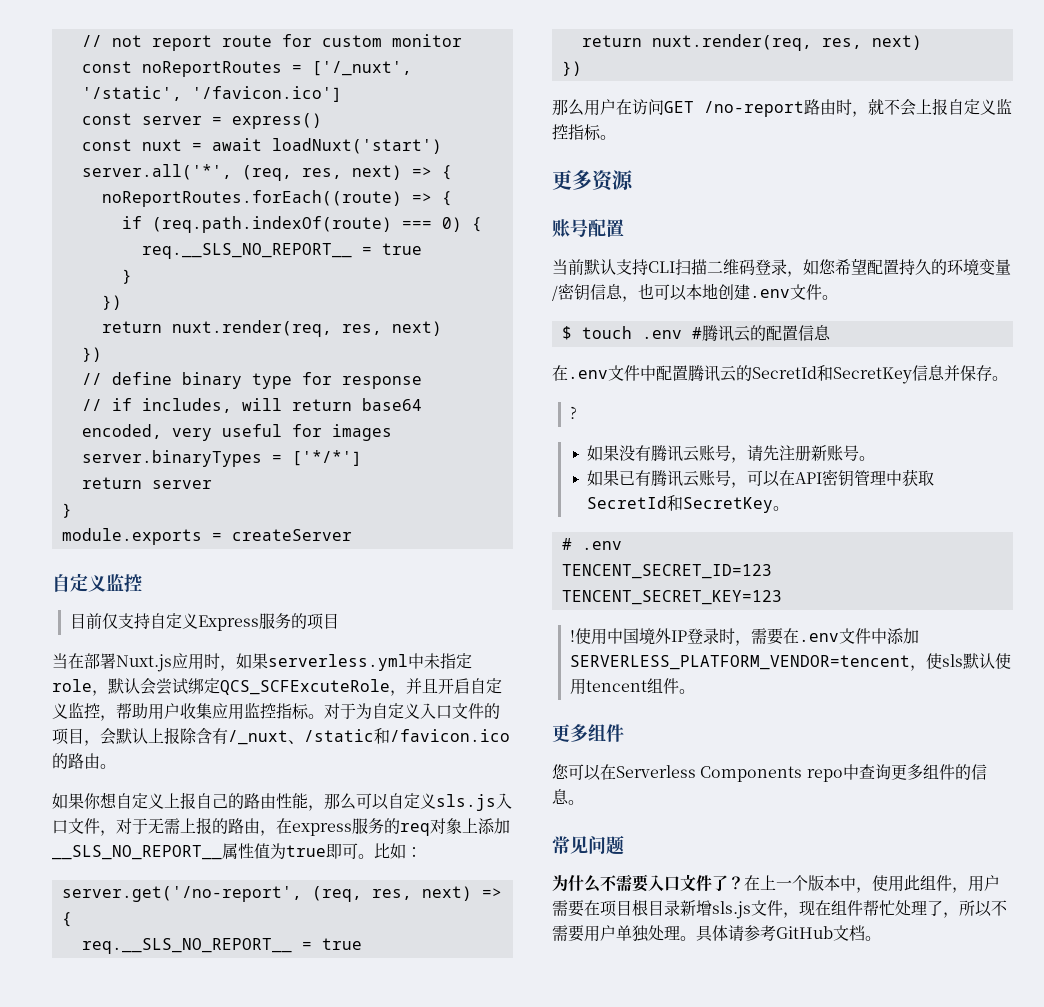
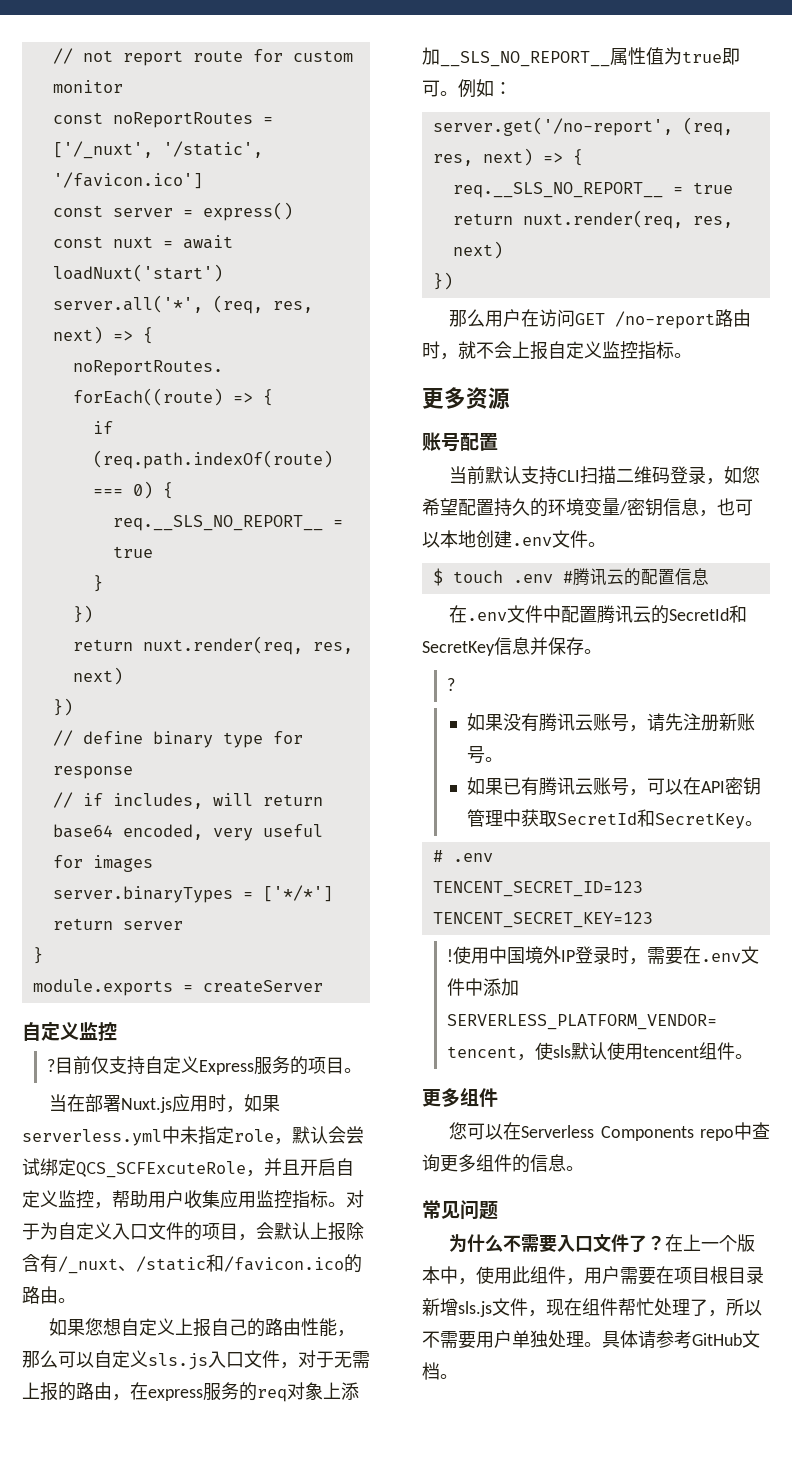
  module.exports = createServer
  自定义监控
- 目前仅支持自定义Express服务的项目
+ ?目前仅支持自定义Express服务的项目。
- 如果你想自定义上报自己的路由性能，那么可以自定义sls.js入口文件，对于无需上报的路由，在express服务的req对象上添加__SLS_NO_REPORT__属性值为true即可。
+ 如果您想自定义上报自己的路由性能，那么可以自定义sls.js入口文件，对于无需上报的路由，在express服务的req对象上添加__SLS_NO_REPORT__属性值为true即可。
- 比如：
+ 例如：

